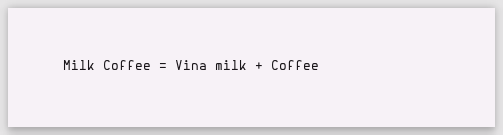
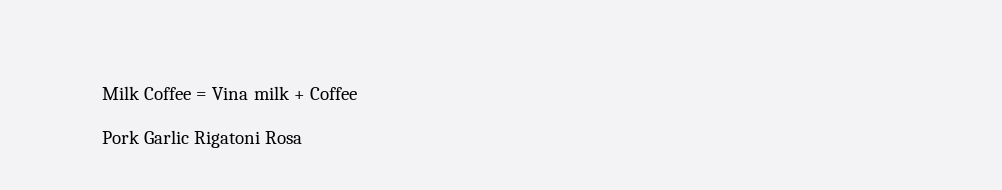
+ Pork Garlic Rigatoni Rosa

